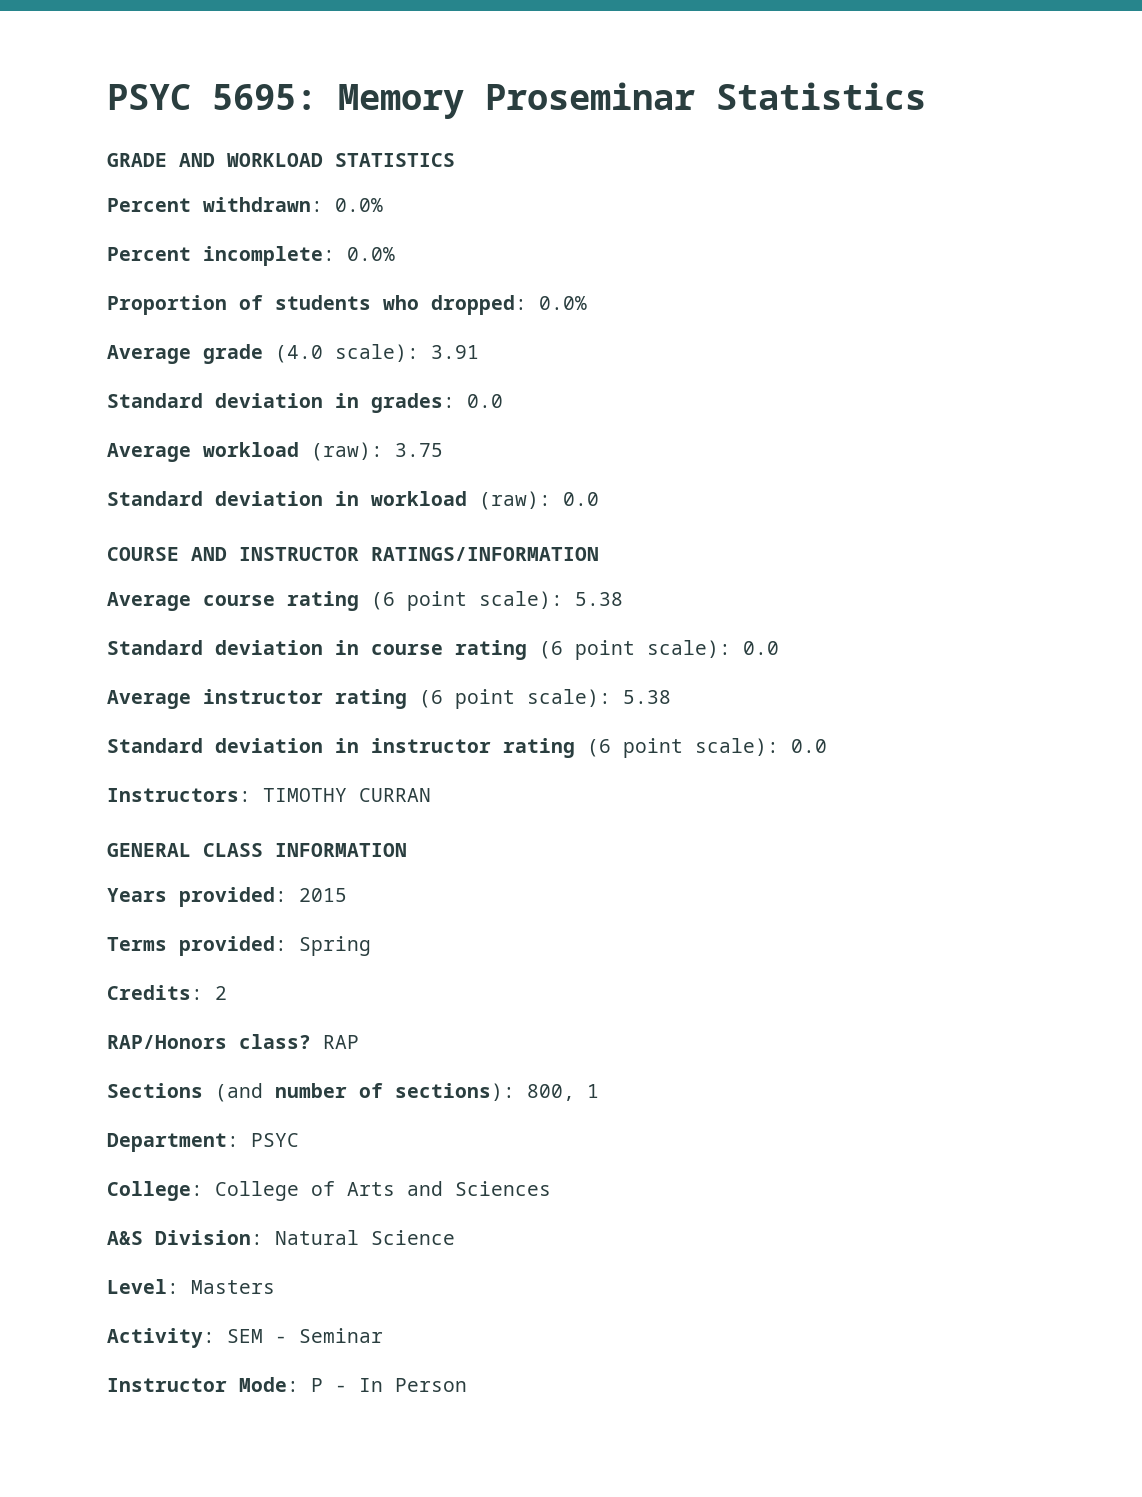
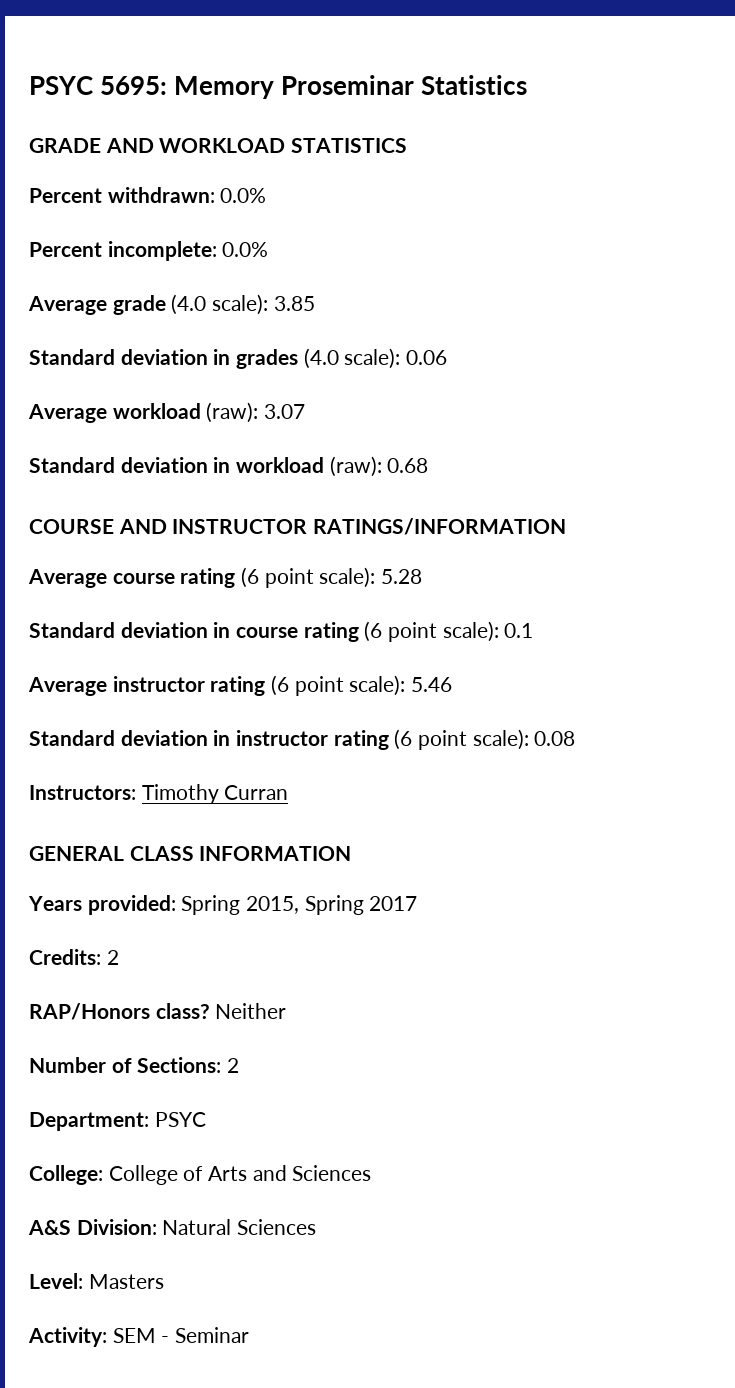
- Proportion of students who dropped: 0.0%
- Average grade (4.0 scale): 3.91
- Standard deviation in grades: 0.0
+ Average grade (4.0 scale): 3.85
+ Standard deviation in grades (4.0 scale): 0.06
- Average workload (raw): 3.75
+ Average workload (raw): 3.07
- Standard deviation in workload (raw): 0.0
+ Standard deviation in workload (raw): 0.68
- Average course rating (6 point scale): 5.38
+ Average course rating (6 point scale): 5.28
- Standard deviation in course rating (6 point scale): 0.0
+ Standard deviation in course rating (6 point scale): 0.1
- Average instructor rating (6 point scale): 5.38
+ Average instructor rating (6 point scale): 5.46
- Standard deviation in instructor rating (6 point scale): 0.0
+ Standard deviation in instructor rating (6 point scale): 0.08
- Instructors: TIMOTHY CURRAN
+ Instructors: Timothy Curran
- Years provided: 2015
- Terms provided: Spring
+ Years provided: Spring 2015, Spring 2017
- RAP
- Sections (and number of sections): 800, 1
+ Neither
+ Number of Sections: 2
- A&S Division: Natural Science
+ A&S Division: Natural Sciences
- Instructor Mode: P - In Person

